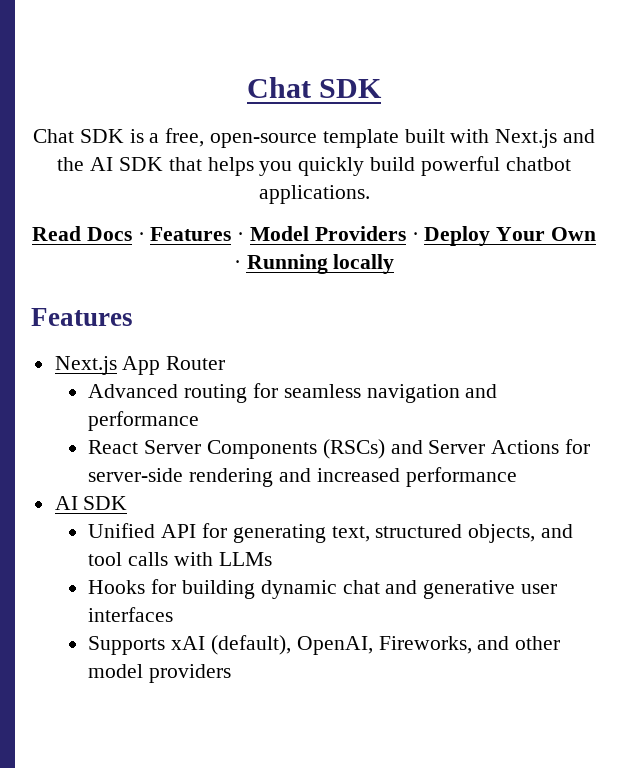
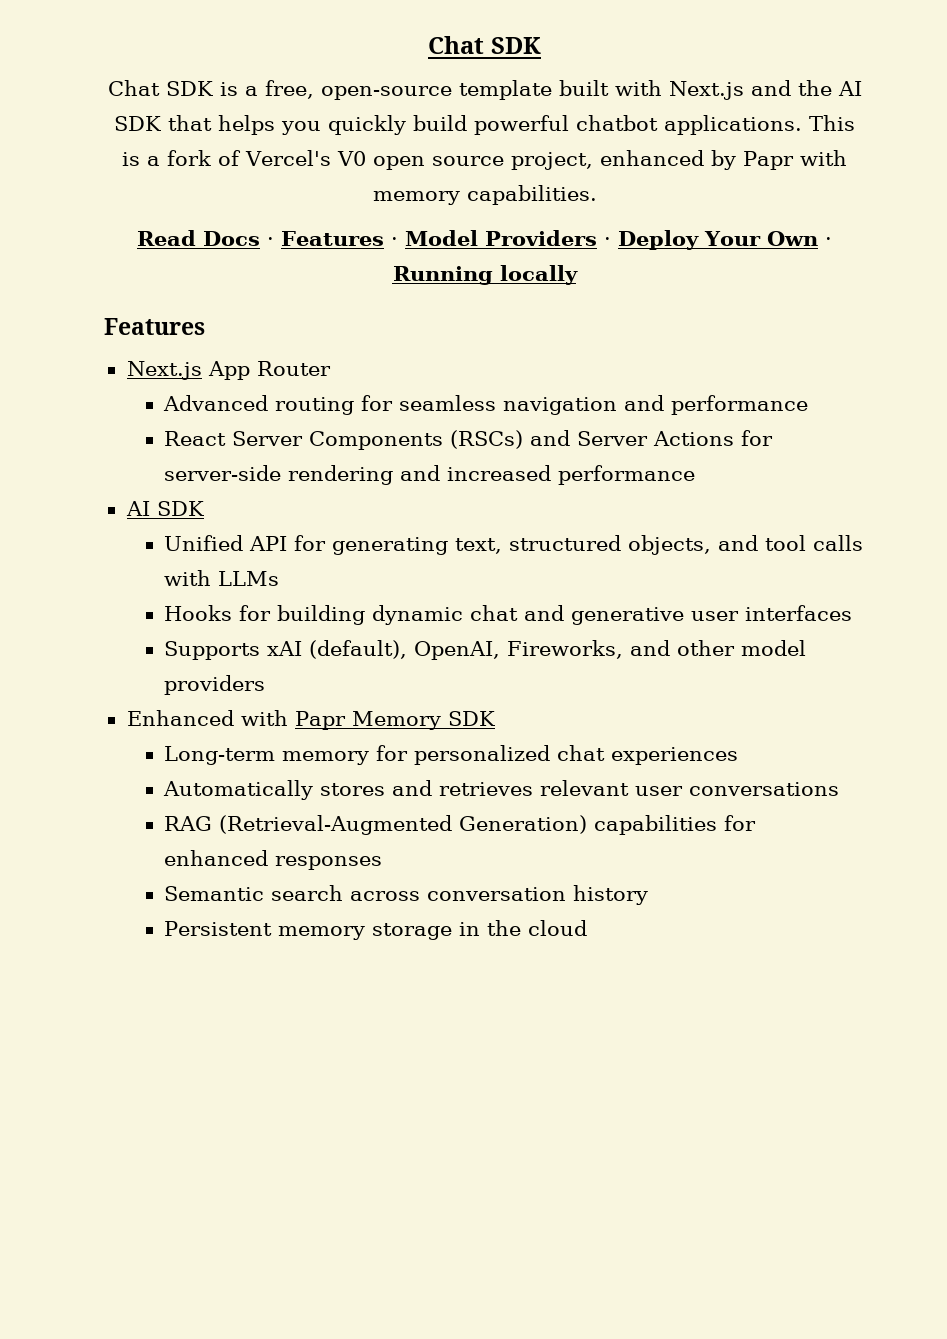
+ This is a fork of Vercel's V0 open source project, enhanced by Papr with memory capabilities.
+ Enhanced with Papr Memory SDK
+ Long-term memory for personalized chat experiences
+ Automatically stores and retrieves relevant user conversations
+ RAG (Retrieval-Augmented Generation) capabilities for enhanced responses
+ Semantic search across conversation history
+ Persistent memory storage in the cloud

